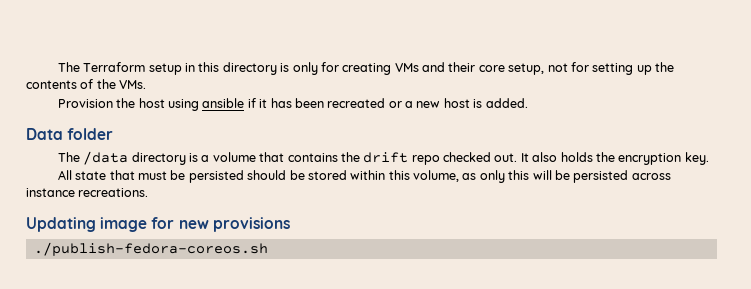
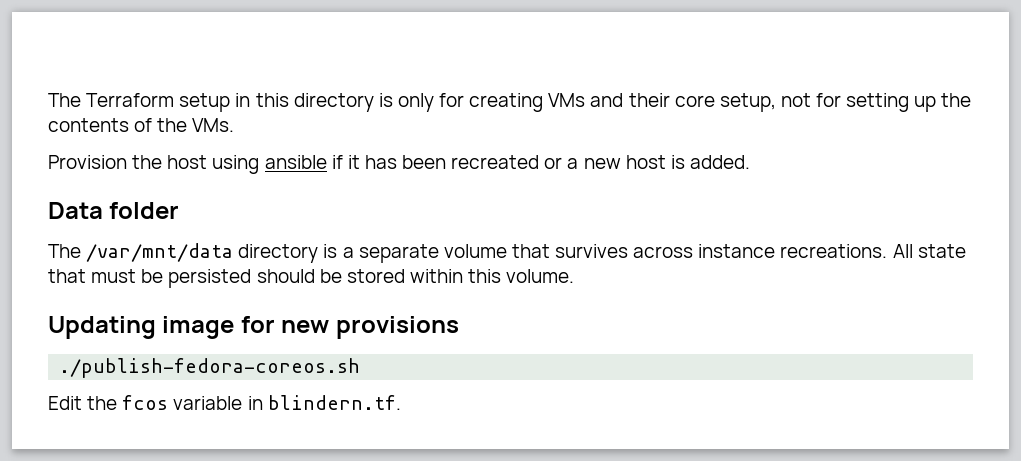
- The /data directory is a volume that contains the drift repo checked out. It also holds the encryption key.
- All state that must be persisted should be stored within this volume, as only this will be persisted across instance recreations.
+ The /var/mnt/data directory is a separate volume that survives across instance recreations. All state that must be persisted should be stored within this volume.
+ Edit the fcos variable in blindern.tf.

